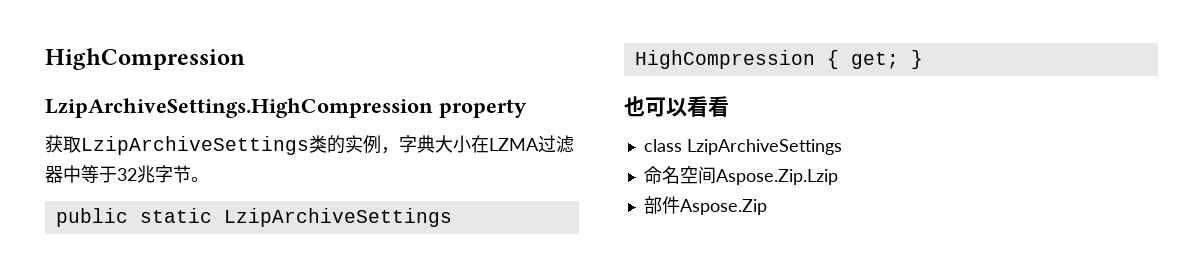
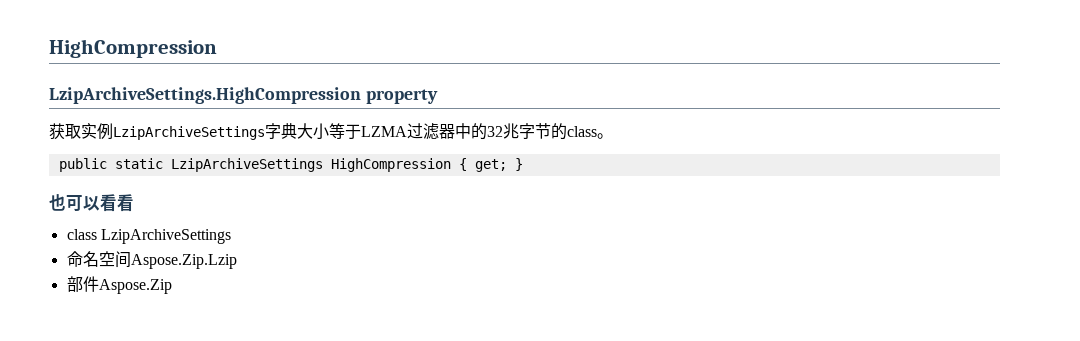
- 获取LzipArchiveSettings类的实例，字典大小在LZMA过滤器中等于32兆字节。
+ 获取实例LzipArchiveSettings字典大小等于LZMA过滤器中的32兆字节的class。

